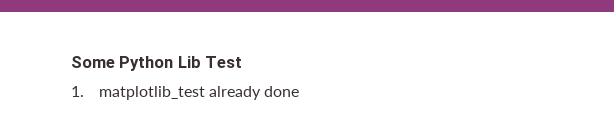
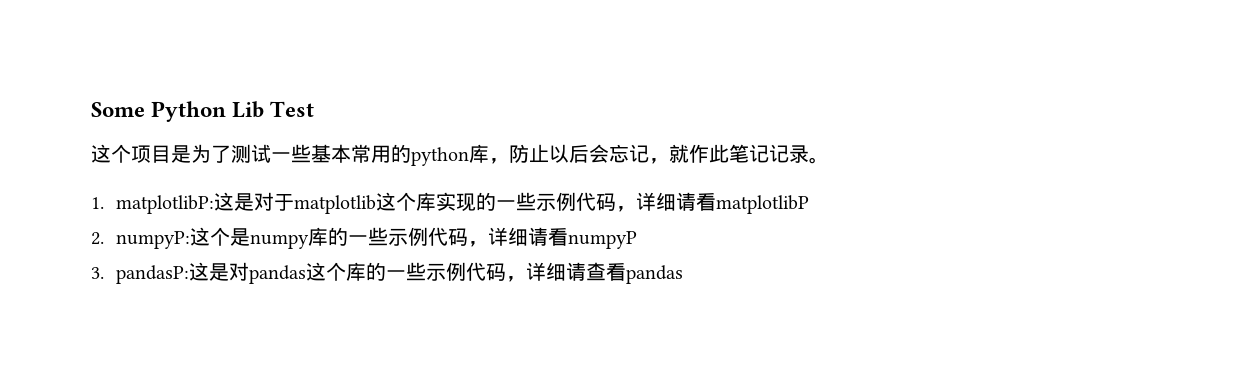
- 1. matplotlib_test already done
+ 这个项目是为了测试一些基本常用的python库，防止以后会忘记，就作此笔记记录。
+ 1. matplotlibP:这是对于matplotlib这个库实现的一些示例代码，详细请看matplotlibP
+ 2. numpyP:这个是numpy库的一些示例代码，详细请看numpyP
+ 3. pandasP:这是对pandas这个库的一些示例代码，详细请查看pandas

